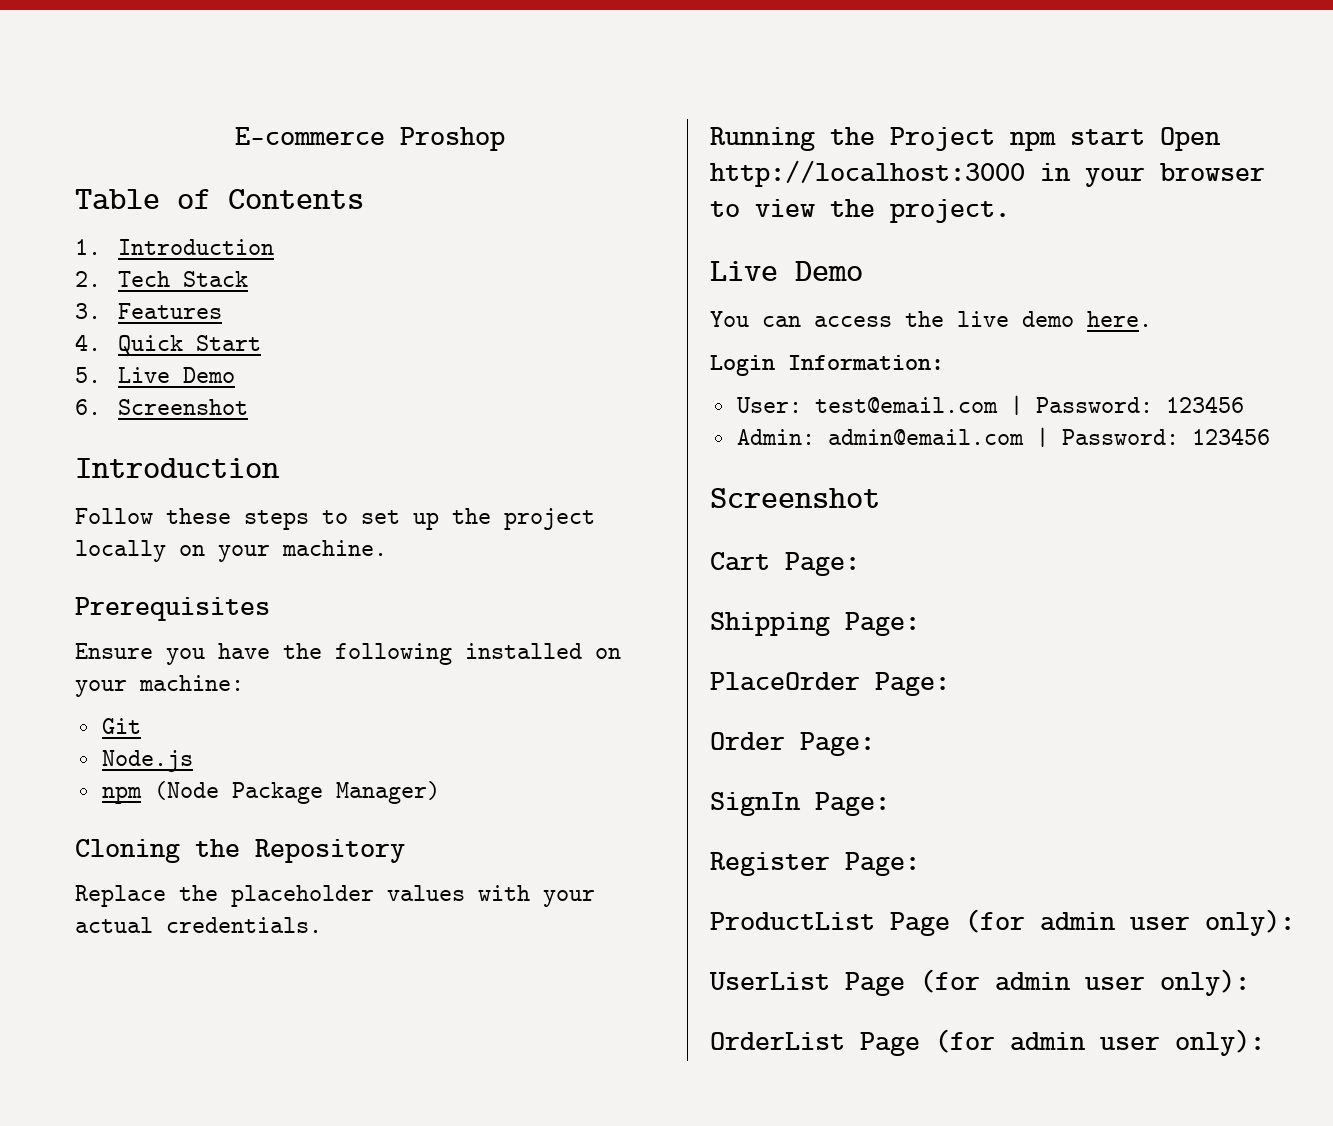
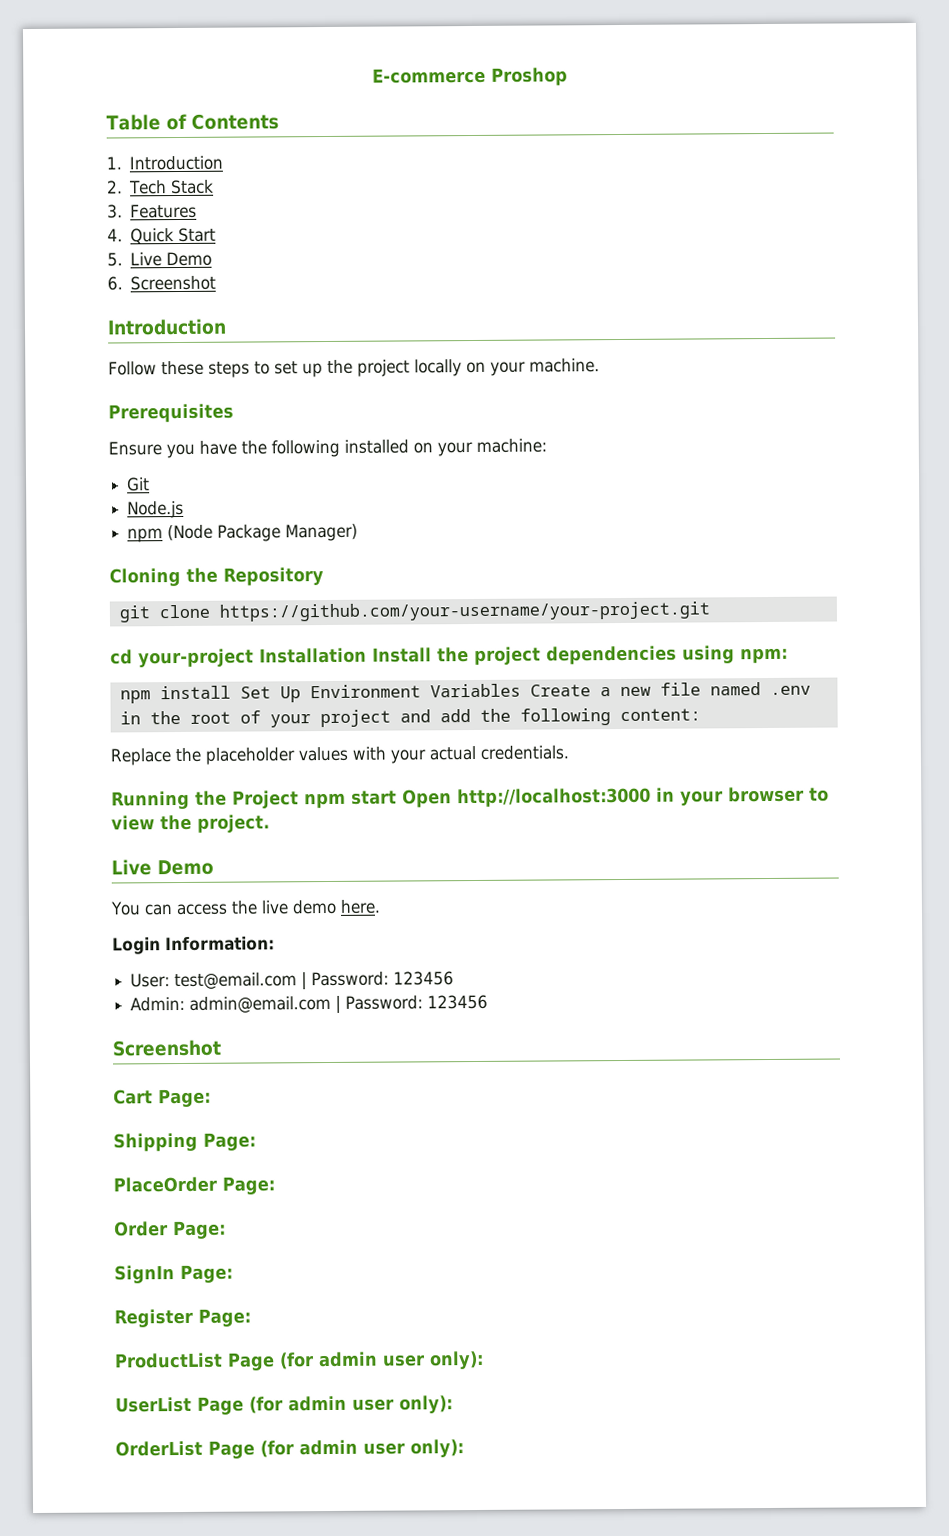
+ git clone https://github.com/your-username/your-project.git
+ cd your-project Installation Install the project dependencies using npm:
+ npm install Set Up Environment Variables Create a new file named .env in the root of your project and add the following content:

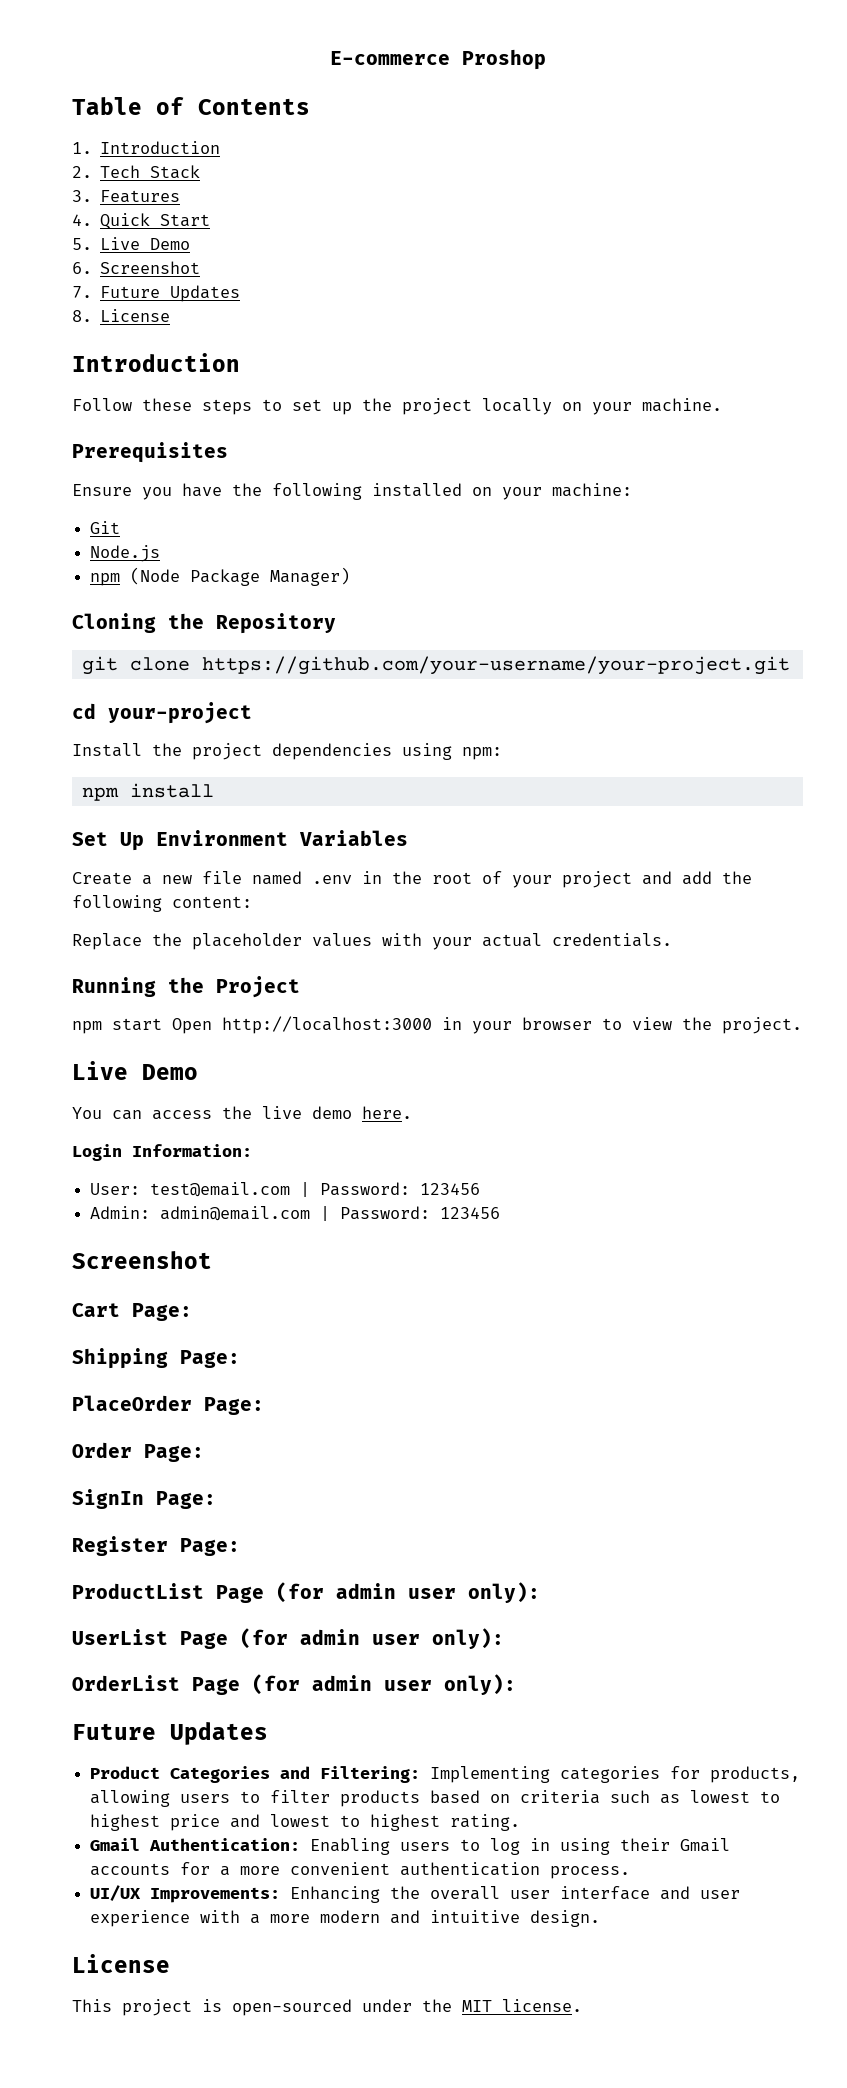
+ 7. Future Updates
+ 8. License
- cd your-project Installation Install the project dependencies using npm:
+ cd your-project
+ Install the project dependencies using npm:
- npm install Set Up Environment Variables Create a new file named .env in the root of your project and add the following content:
+ npm install
+ Set Up Environment Variables
+ Create a new file named .env in the root of your project and add the following content:
- Running the Project npm start Open http://localhost:3000 in your browser to view the project.
+ Running the Project
+ npm start Open http://localhost:3000 in your browser to view the project.
  OrderList Page (for admin user only):
+ Future Updates
+ Product Categories and Filtering: Implementing categories for products, allowing users to filter products based on criteria such as lowest to highest price and lowest to highest rating.
+ Gmail Authentication: Enabling users to log in using their Gmail accounts for a more convenient authentication process.
+ UI/UX Improvements: Enhancing the overall user interface and user experience with a more modern and intuitive design.
+ License
+ This project is open-sourced under the MIT license.

